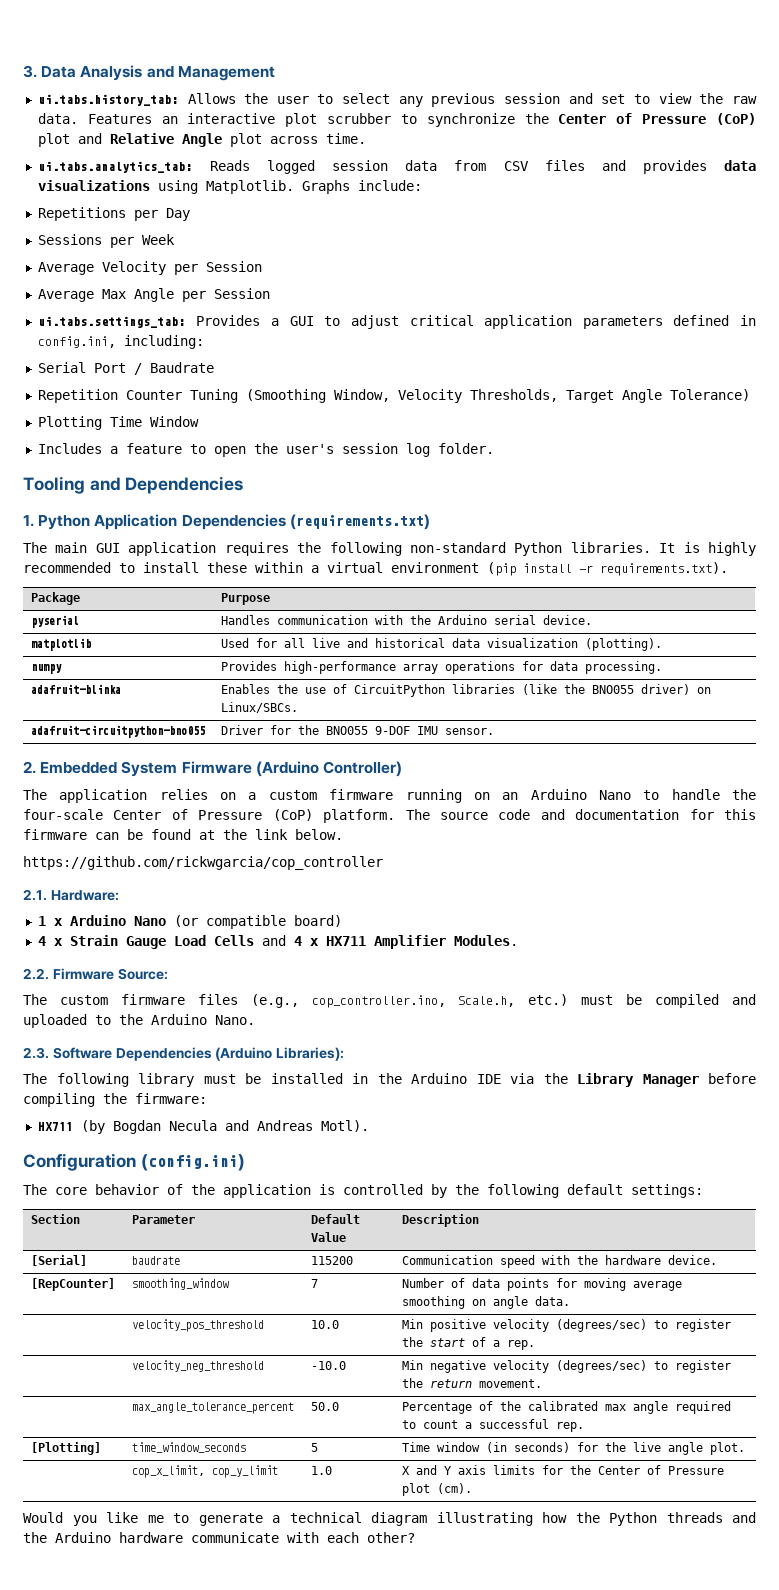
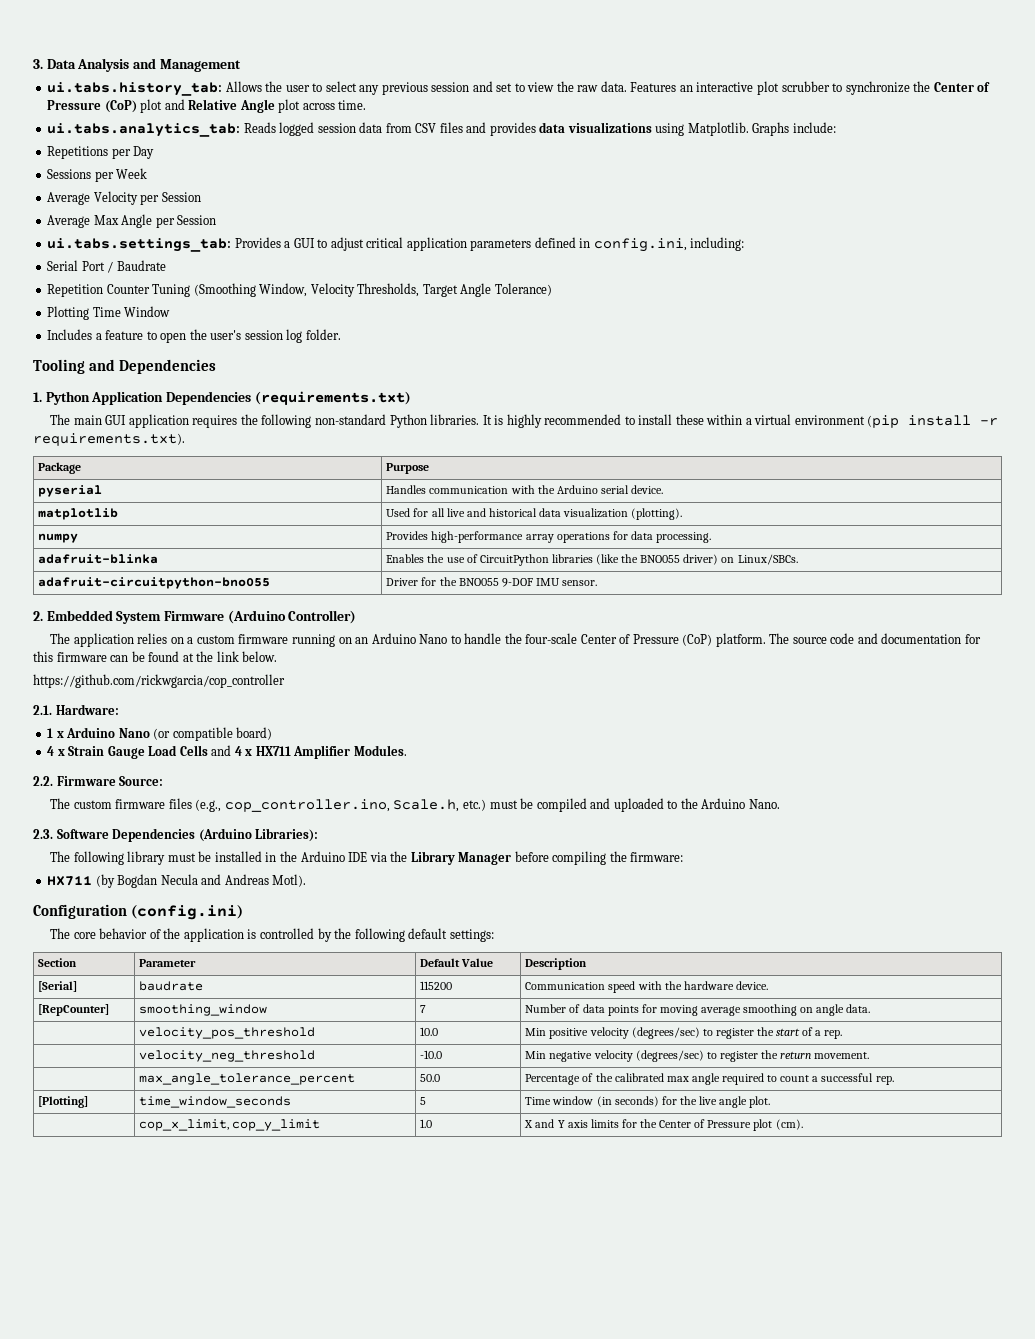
- Would you like me to generate a technical diagram illustrating how the Python threads and the Arduino hardware communicate with each other?

